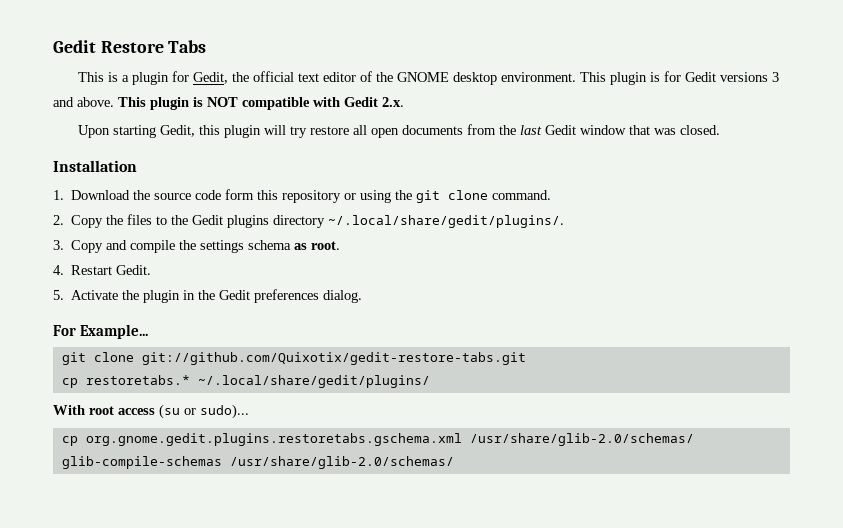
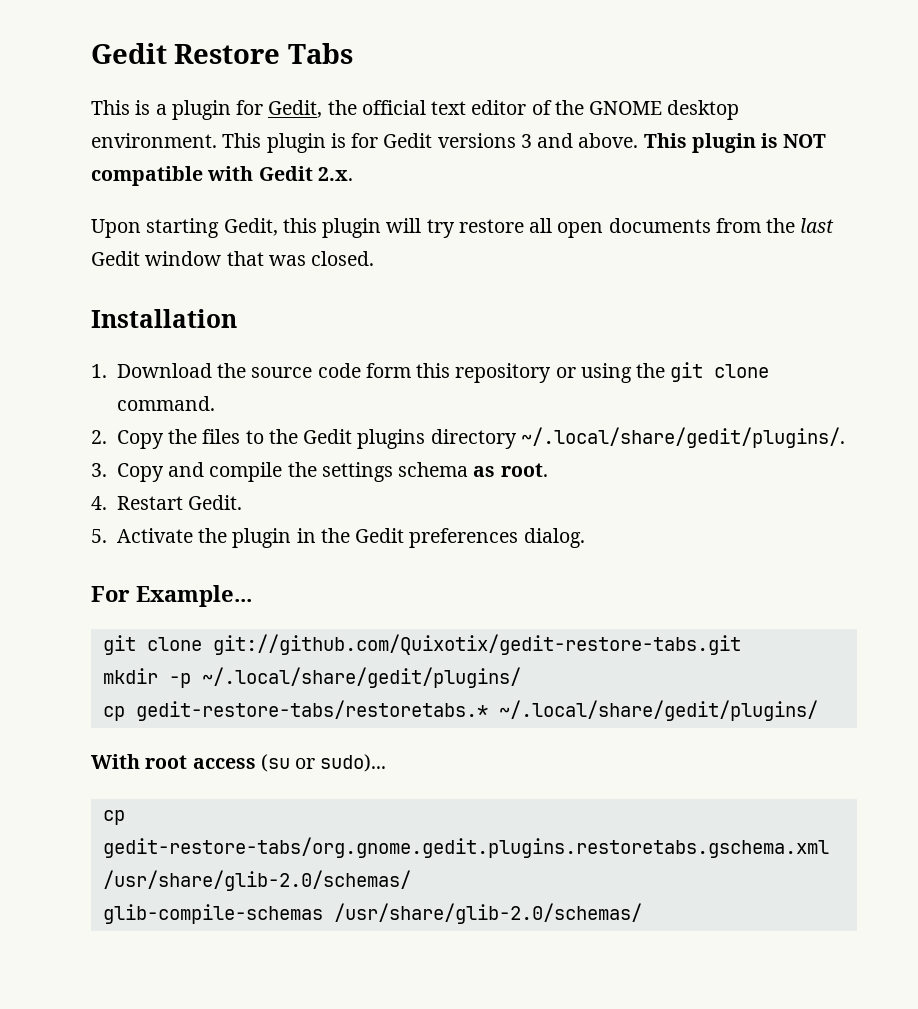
- cp restoretabs.* ~/.local/share/gedit/plugins/
+ mkdir -p ~/.local/share/gedit/plugins/
+ cp gedit-restore-tabs/restoretabs.* ~/.local/share/gedit/plugins/
- cp org.gnome.gedit.plugins.restoretabs.gschema.xml /usr/share/glib-2.0/schemas/
+ cp gedit-restore-tabs/org.gnome.gedit.plugins.restoretabs.gschema.xml /usr/share/glib-2.0/schemas/

